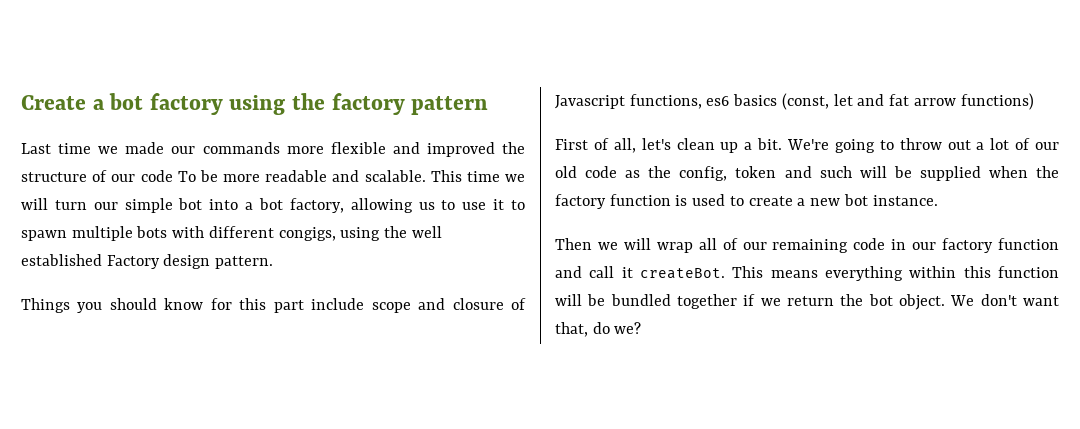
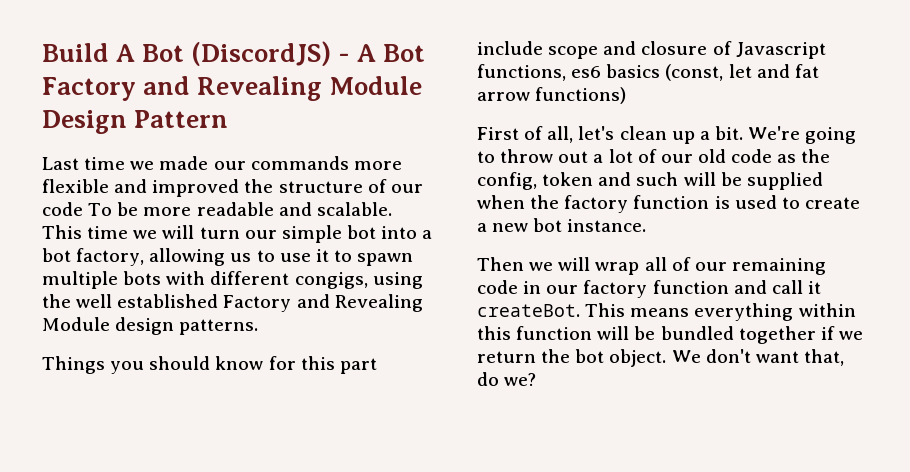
- Create a bot factory using the factory pattern
+ Build A Bot (DiscordJS) - A Bot Factory and Revealing Module Design Pattern
- This time we will turn our simple bot into a bot factory, allowing us to use it to spawn multiple bots with different congigs, using the well established Factory design pattern.
+ This time we will turn our simple bot into a bot factory, allowing us to use it to spawn multiple bots with different congigs, using the well established Factory and Revealing Module design patterns.

